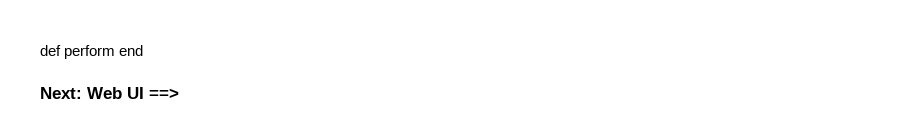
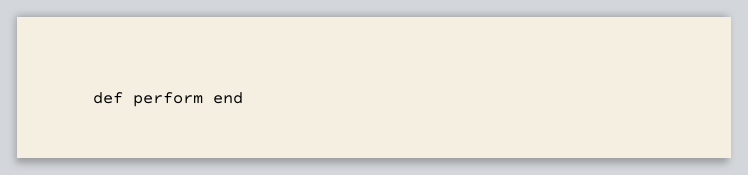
- Next: Web UI ==>

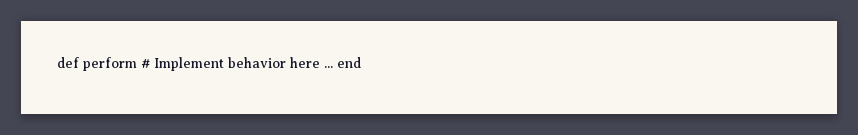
- def perform end
+ def perform # Implement behavior here ... end

